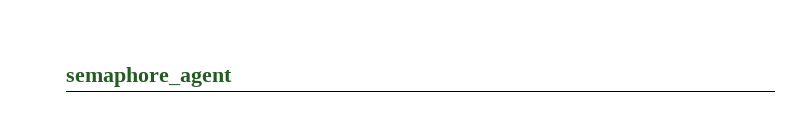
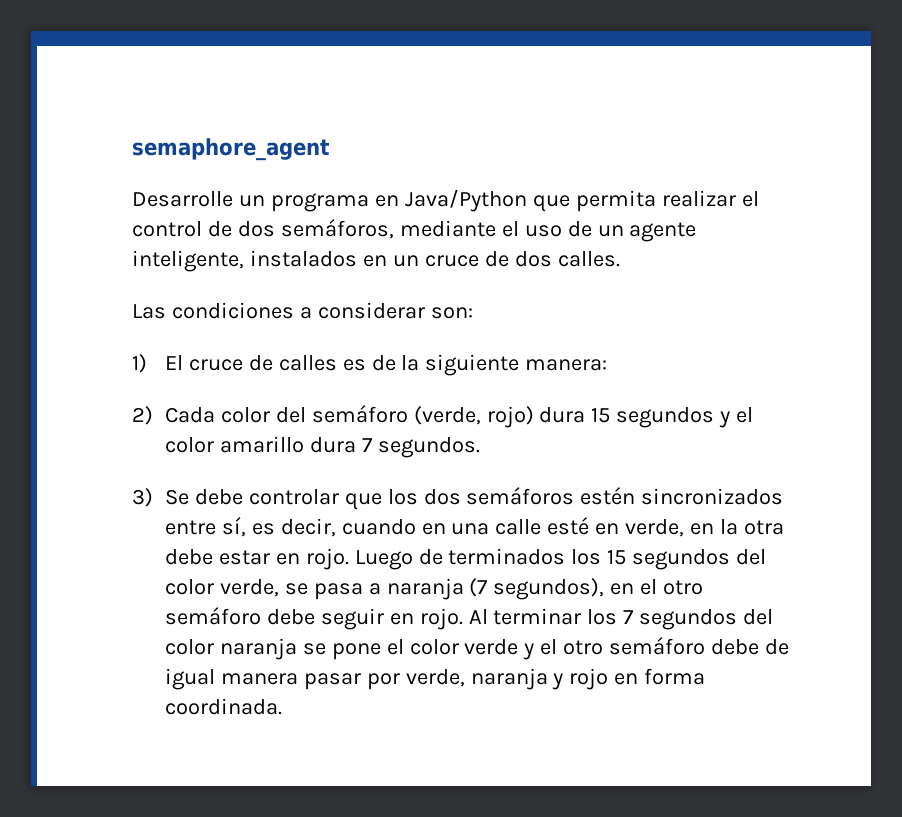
+ Desarrolle un programa en Java/Python que permita realizar el control de dos semáforos, mediante el uso de un agente inteligente, instalados en un cruce de dos calles.
+ Las condiciones a considerar son:
+ 1) El cruce de calles es de la siguiente manera:
+ 2) Cada color del semáforo (verde, rojo) dura 15 segundos y el color amarillo dura 7 segundos.
+ 3) Se debe controlar que los dos semáforos estén sincronizados entre sí, es decir, cuando en una calle esté en verde, en la otra debe estar en rojo. Luego de terminados los 15 segundos del color verde, se pasa a naranja (7 segundos), en el otro semáforo debe seguir en rojo. Al terminar los 7 segundos del color naranja se pone el color verde y el otro semáforo debe de igual manera pasar por verde, naranja y rojo en forma coordinada.

